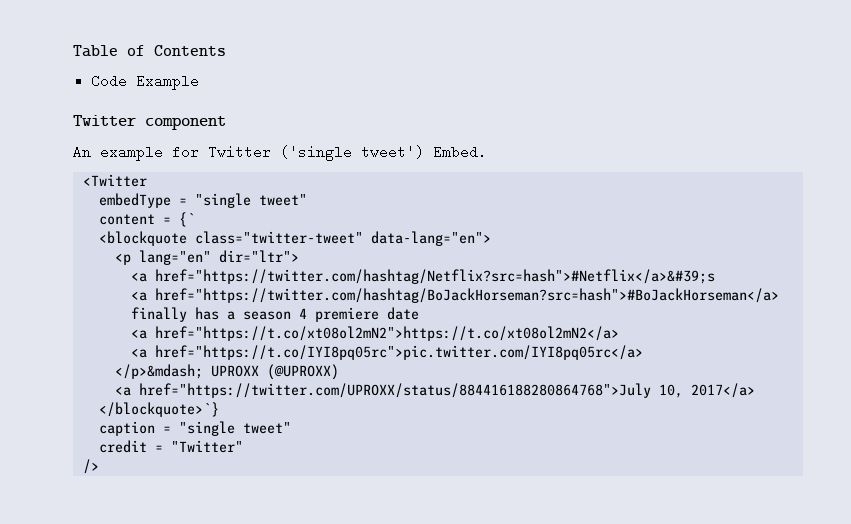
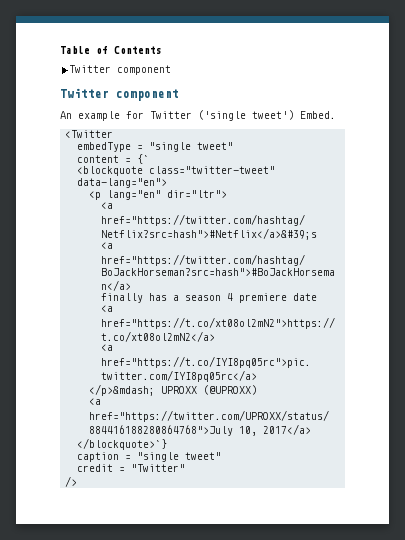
  Table of Contents
- Code Example
+ Twitter component

